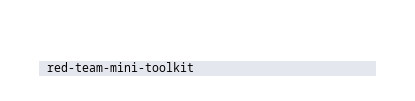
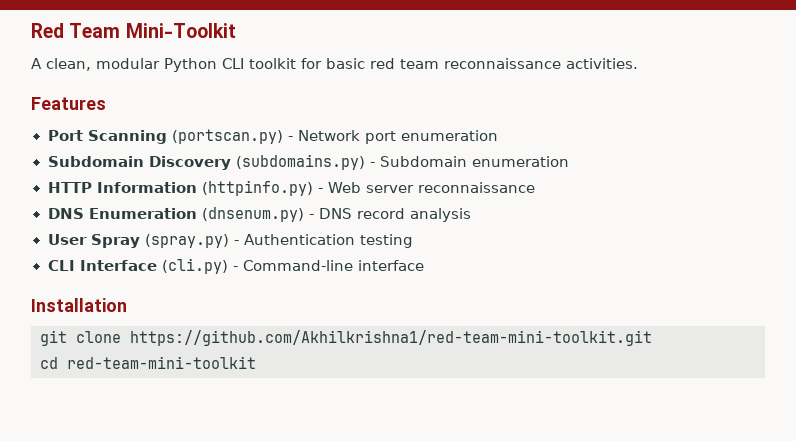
- red-team-mini-toolkit
+ Red Team Mini-Toolkit
+ A clean, modular Python CLI toolkit for basic red team reconnaissance activities.
+ Features
+ Port Scanning (portscan.py) - Network port enumeration
+ Subdomain Discovery (subdomains.py) - Subdomain enumeration
+ HTTP Information (httpinfo.py) - Web server reconnaissance
+ DNS Enumeration (dnsenum.py) - DNS record analysis
+ User Spray (spray.py) - Authentication testing
+ CLI Interface (cli.py) - Command-line interface
+ Installation
+ git clone https://github.com/Akhilkrishna1/red-team-mini-toolkit.git
+ cd red-team-mini-toolkit

